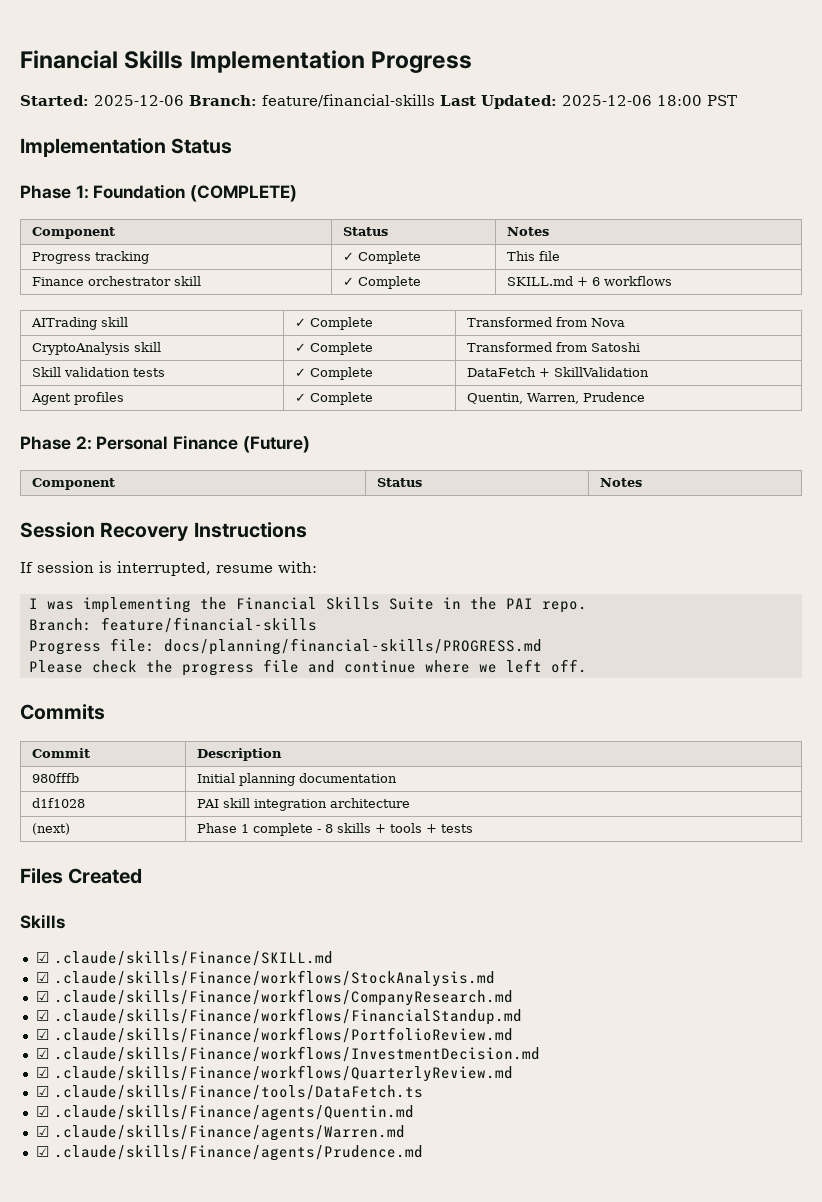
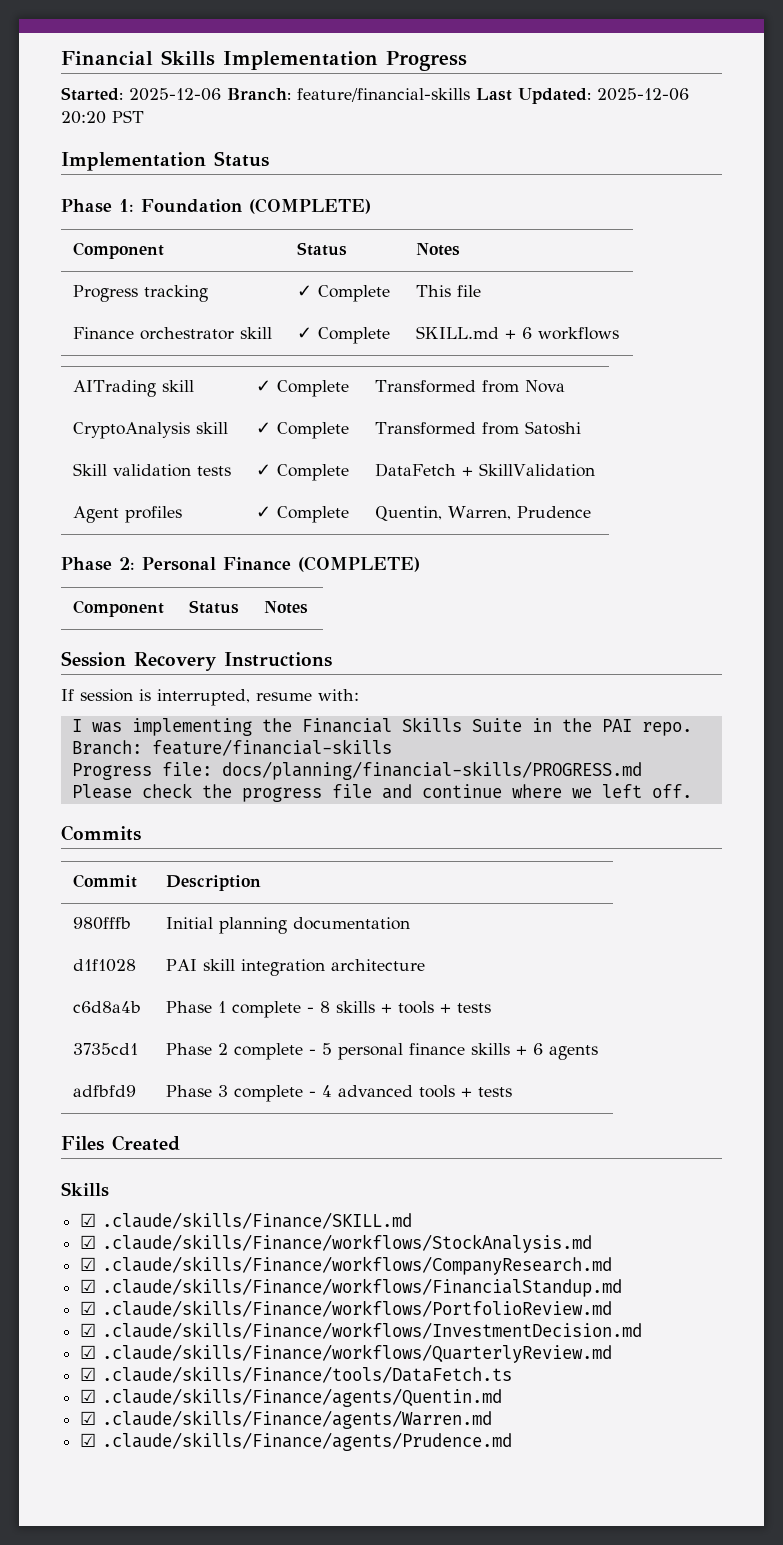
- Started: 2025-12-06 Branch: feature/financial-skills Last Updated: 2025-12-06 18:00 PST
+ Started: 2025-12-06 Branch: feature/financial-skills Last Updated: 2025-12-06 20:20 PST
- Phase 2: Personal Finance (Future)
+ Phase 2: Personal Finance (COMPLETE)
- (next) | Phase 1 complete - 8 skills + tools + tests
+ c6d8a4b | Phase 1 complete - 8 skills + tools + tests
+ 3735cd1 | Phase 2 complete - 5 personal finance skills + 6 agents
+ adfbfd9 | Phase 3 complete - 4 advanced tools + tests

